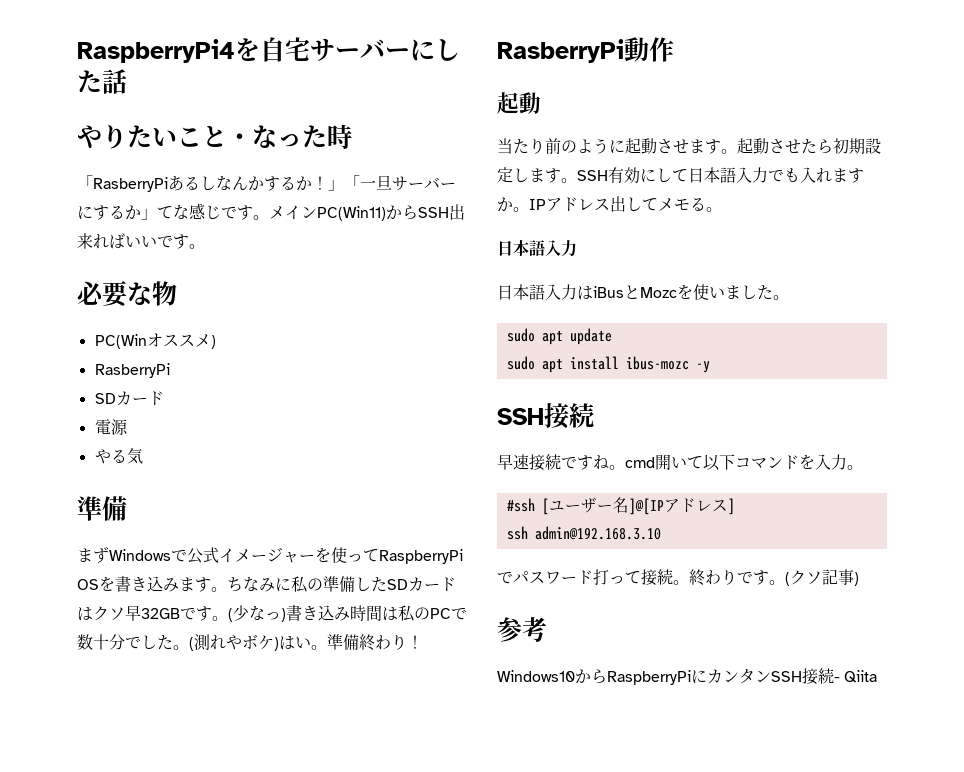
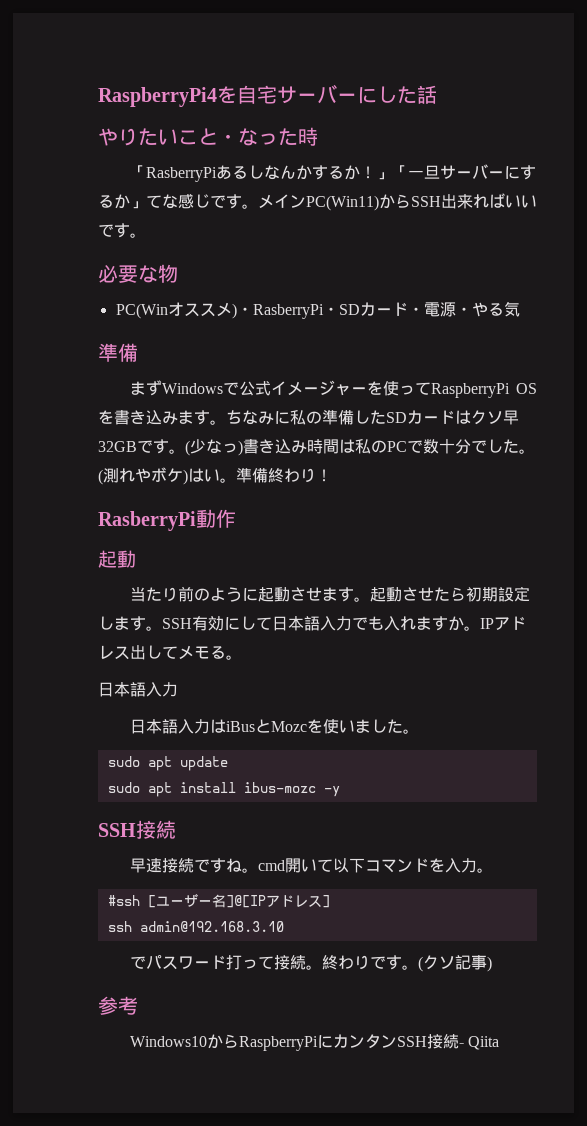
- PC(Winオススメ)
- RasberryPi
- SDカード
- 電源
- やる気
+ PC(Winオススメ)・RasberryPi・SDカード・電源・やる気

